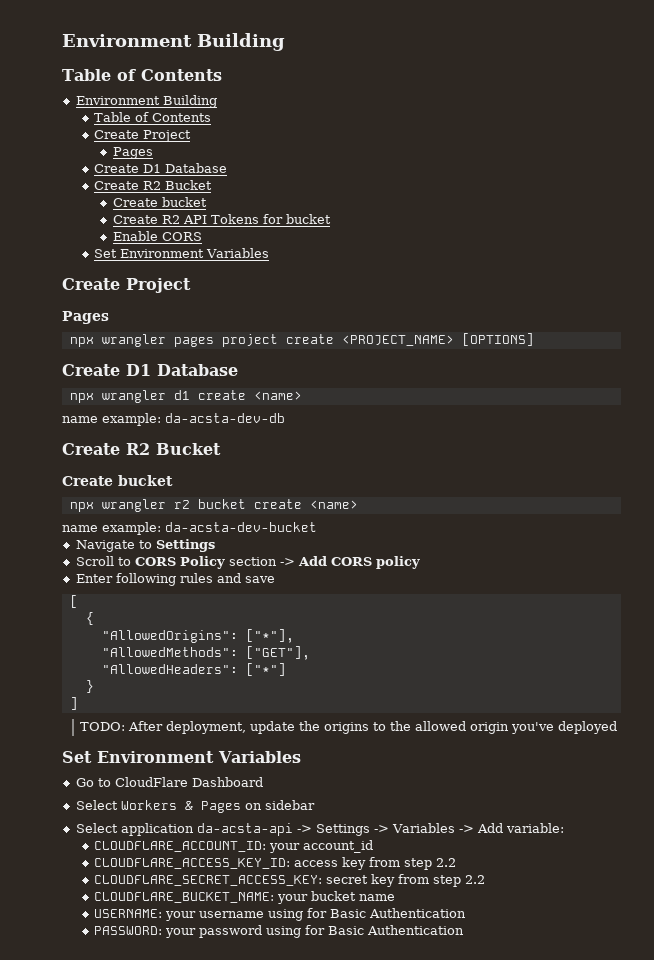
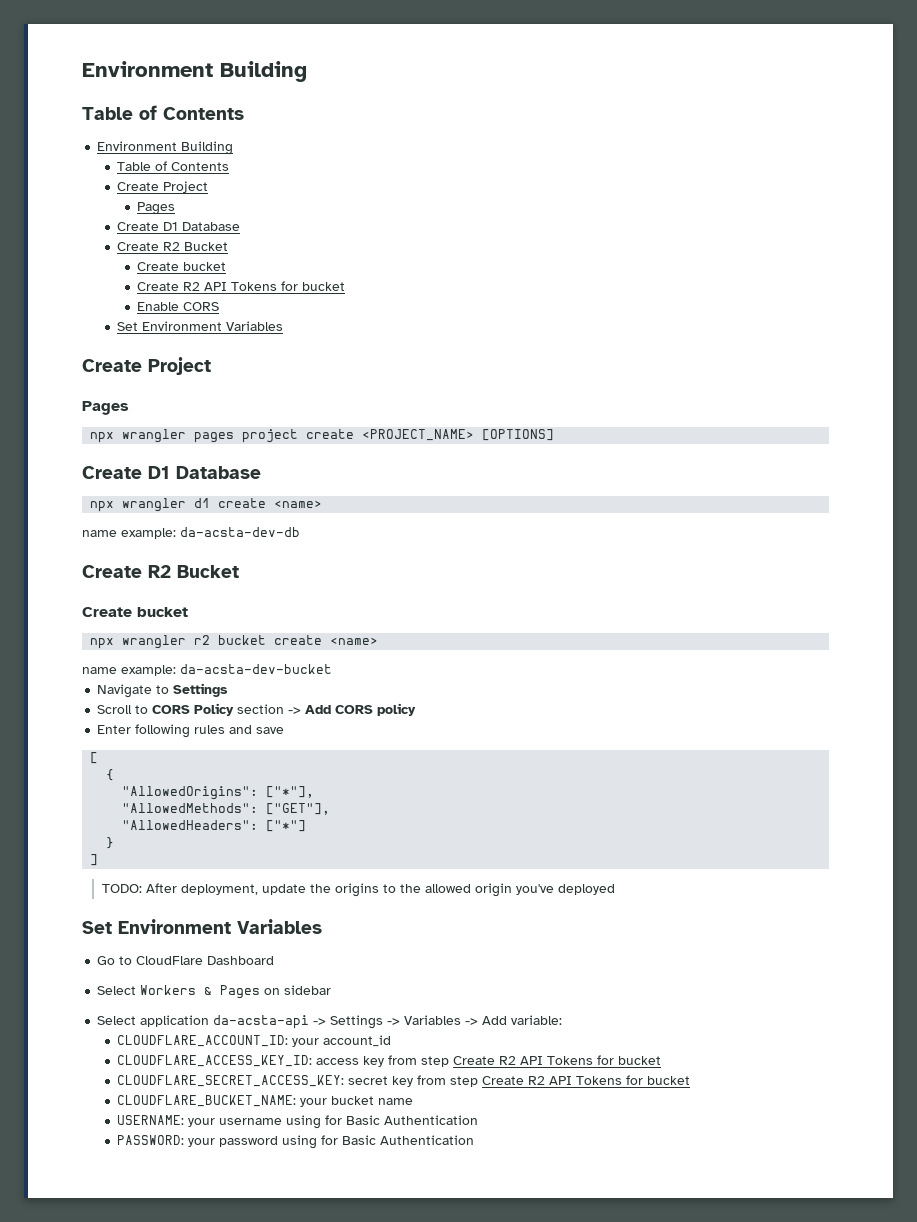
- CLOUDFLARE_ACCESS_KEY_ID: access key from step 2.2
+ CLOUDFLARE_ACCESS_KEY_ID: access key from step Create R2 API Tokens for bucket
- CLOUDFLARE_SECRET_ACCESS_KEY: secret key from step 2.2
+ CLOUDFLARE_SECRET_ACCESS_KEY: secret key from step Create R2 API Tokens for bucket

